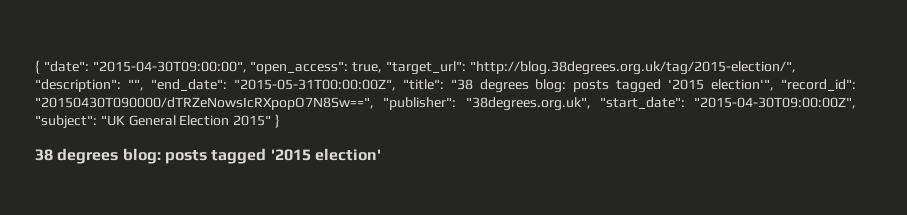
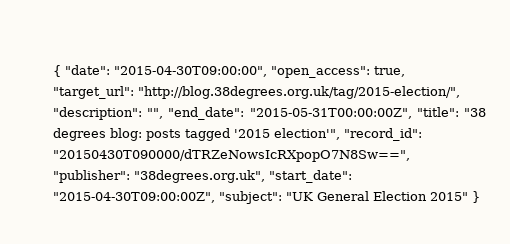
- 38 degrees blog: posts tagged '2015 election'

